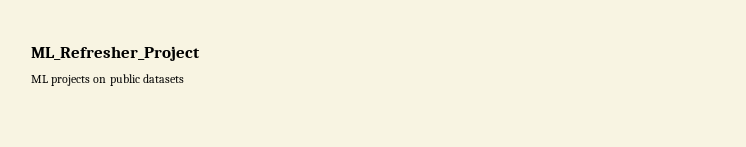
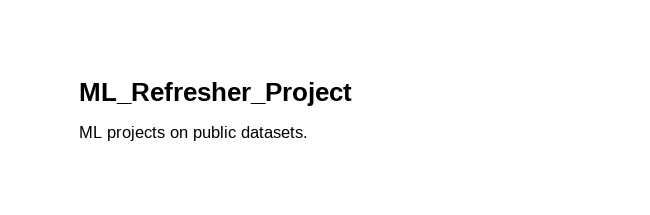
- ML projects on public datasets
+ ML projects on public datasets.

